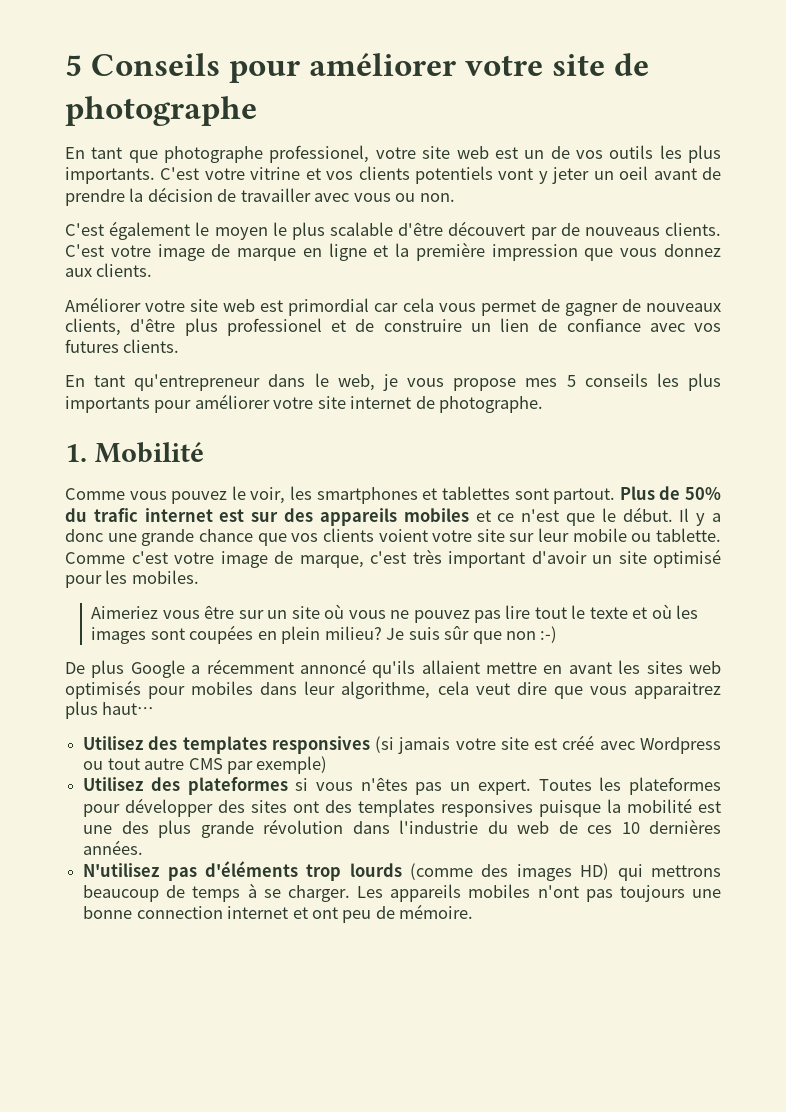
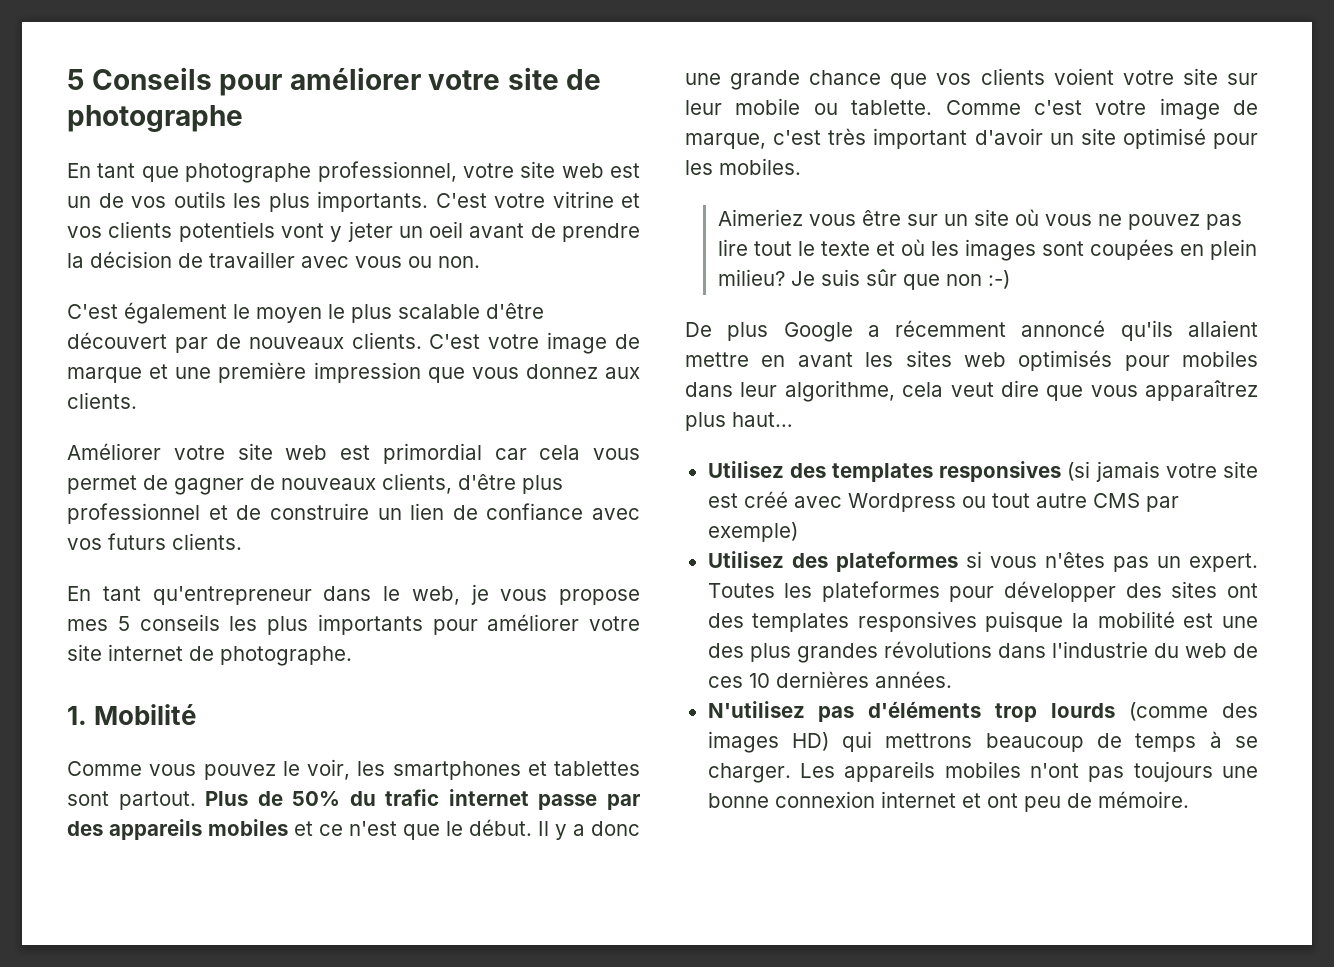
- En tant que photographe professionel, votre site web est un de vos outils les plus importants.
+ En tant que photographe professionnel, votre site web est un de vos outils les plus importants.
- C'est également le moyen le plus scalable d'être découvert par de nouveaus clients.
+ C'est également le moyen le plus scalable d'être découvert par de nouveaux clients.
- C'est votre image de marque en ligne et la première impression que vous donnez aux clients.
+ C'est votre image de marque et une première impression que vous donnez aux clients.
- Améliorer votre site web est primordial car cela vous permet de gagner de nouveaux clients, d'être plus professionel et de construire un lien de confiance avec vos futures clients.
+ Améliorer votre site web est primordial car cela vous permet de gagner de nouveaux clients, d'être plus professionnel et de construire un lien de confiance avec vos futurs clients.
- Plus de 50% du trafic internet est sur des appareils mobiles et ce n'est que le début.
+ Plus de 50% du trafic internet passe par des appareils mobiles et ce n'est que le début.
- De plus Google a récemment annoncé qu'ils allaient mettre en avant les sites web optimisés pour mobiles dans leur algorithme, cela veut dire que vous apparaitrez plus haut…
+ De plus Google a récemment annoncé qu'ils allaient mettre en avant les sites web optimisés pour mobiles dans leur algorithme, cela veut dire que vous apparaîtrez plus haut…
- Toutes les plateformes pour développer des sites ont des templates responsives puisque la mobilité est une des plus grande révolution dans l'industrie du web de ces 10 dernières années.
+ Toutes les plateformes pour développer des sites ont des templates responsives puisque la mobilité est une des plus grandes révolutions dans l'industrie du web de ces 10 dernières années.
- Les appareils mobiles n'ont pas toujours une bonne connection internet et ont peu de mémoire.
+ Les appareils mobiles n'ont pas toujours une bonne connexion internet et ont peu de mémoire.

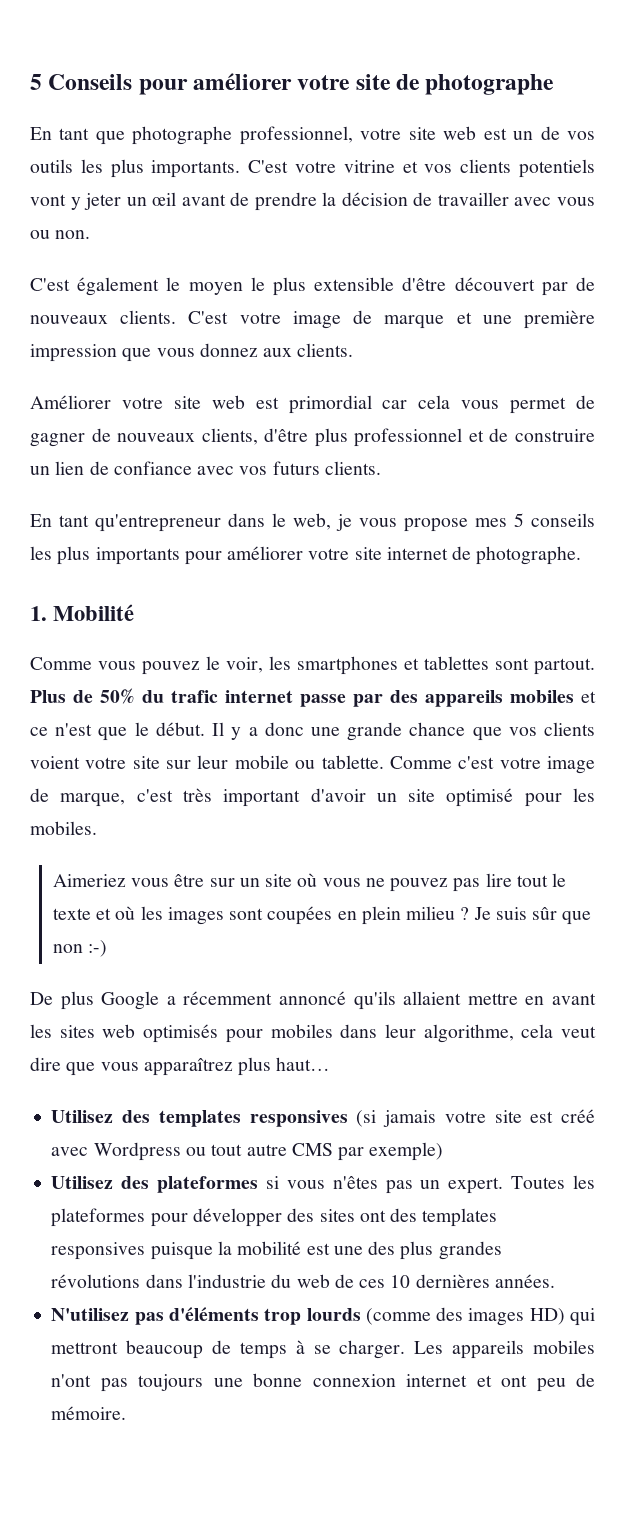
- C'est votre vitrine et vos clients potentiels vont y jeter un oeil avant de prendre la décision de travailler avec vous ou non.
+ C'est votre vitrine et vos clients potentiels vont y jeter un œil avant de prendre la décision de travailler avec vous ou non.
- C'est également le moyen le plus scalable d'être découvert par de nouveaux clients.
+ C'est également le moyen le plus extensible d'être découvert par de nouveaux clients.
- Aimeriez vous être sur un site où vous ne pouvez pas lire tout le texte et où les images sont coupées en plein milieu?
+ Aimeriez vous être sur un site où vous ne pouvez pas lire tout le texte et où les images sont coupées en plein milieu ?
- N'utilisez pas d'éléments trop lourds (comme des images HD) qui mettrons beaucoup de temps à se charger.
+ N'utilisez pas d'éléments trop lourds (comme des images HD) qui mettront beaucoup de temps à se charger.

